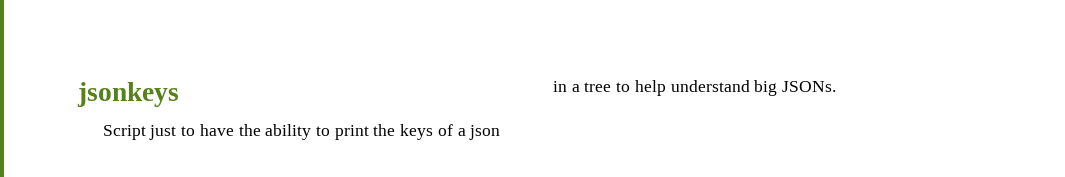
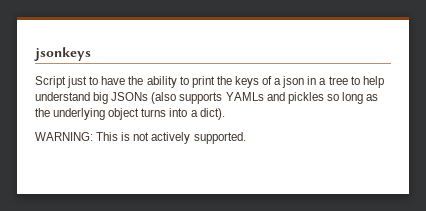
- Script just to have the ability to print the keys of a json in a tree to help understand big JSONs.
+ Script just to have the ability to print the keys of a json in a tree to help understand big JSONs (also supports YAMLs and pickles so long as the underlying object turns into a dict).
+ WARNING: This is not actively supported.

